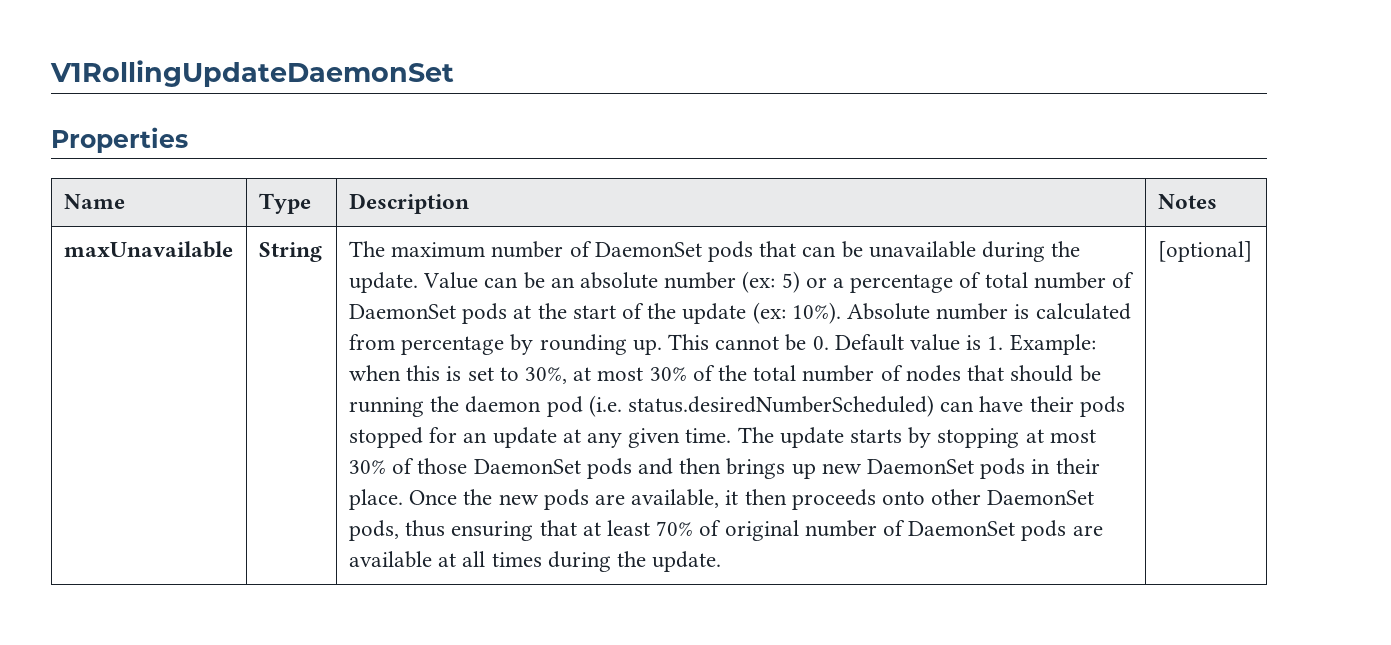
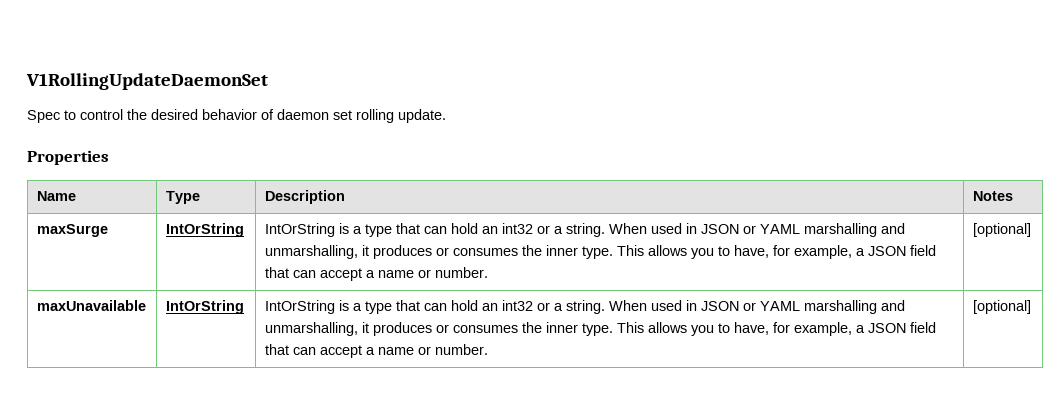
+ Spec to control the desired behavior of daemon set rolling update.
- maxUnavailable | String | The maximum number of DaemonSet pods that can be unavailable during the update. Value can be an absolute number (ex: 5) or a percentage of total number of DaemonSet pods at the start of the update (ex: 10%). Absolute number is calculated from percentage by rounding up. This cannot be 0. Default value is 1. Example: when this is set to 30%, at most 30% of the total number of nodes that should be running the daemon pod (i.e. status.desiredNumberScheduled) can have their pods stopped for an update at any given time. The update starts by stopping at most 30% of those DaemonSet pods and then brings up new DaemonSet pods in their place. Once the new pods are available, it then proceeds onto other DaemonSet pods, thus ensuring that at least 70% of original number of DaemonSet pods are available at all times during the update.
+ maxSurge | IntOrString | IntOrString is a type that can hold an int32 or a string. When used in JSON or YAML marshalling and unmarshalling, it produces or consumes the inner type. This allows you to have, for example, a JSON field that can accept a name or number. | [optional]
+ maxUnavailable | IntOrString | IntOrString is a type that can hold an int32 or a string. When used in JSON or YAML marshalling and unmarshalling, it produces or consumes the inner type. This allows you to have, for example, a JSON field that can accept a name or number.

